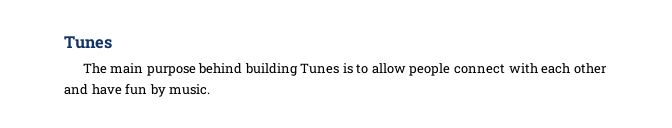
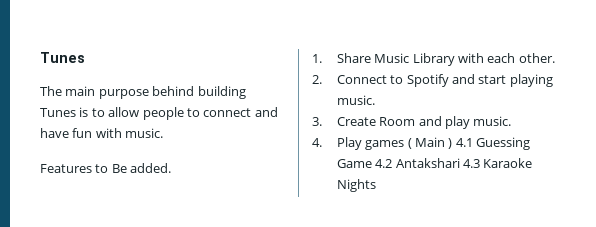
- The main purpose behind building Tunes is to allow people connect with each other and have fun by music.
+ The main purpose behind building Tunes is to allow people to connect and have fun with music.
+ Features to Be added.
+ 1. Share Music Library with each other.
+ 2. Connect to Spotify and start playing music.
+ 3. Create Room and play music.
+ 4. Play games ( Main ) 4.1 Guessing Game 4.2 Antakshari 4.3 Karaoke Nights

